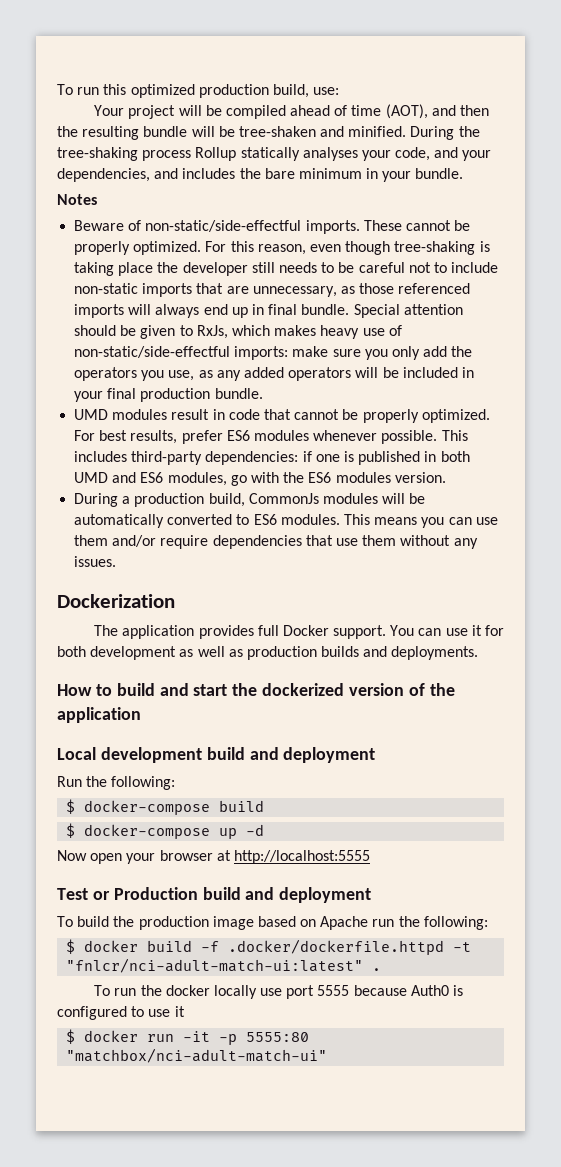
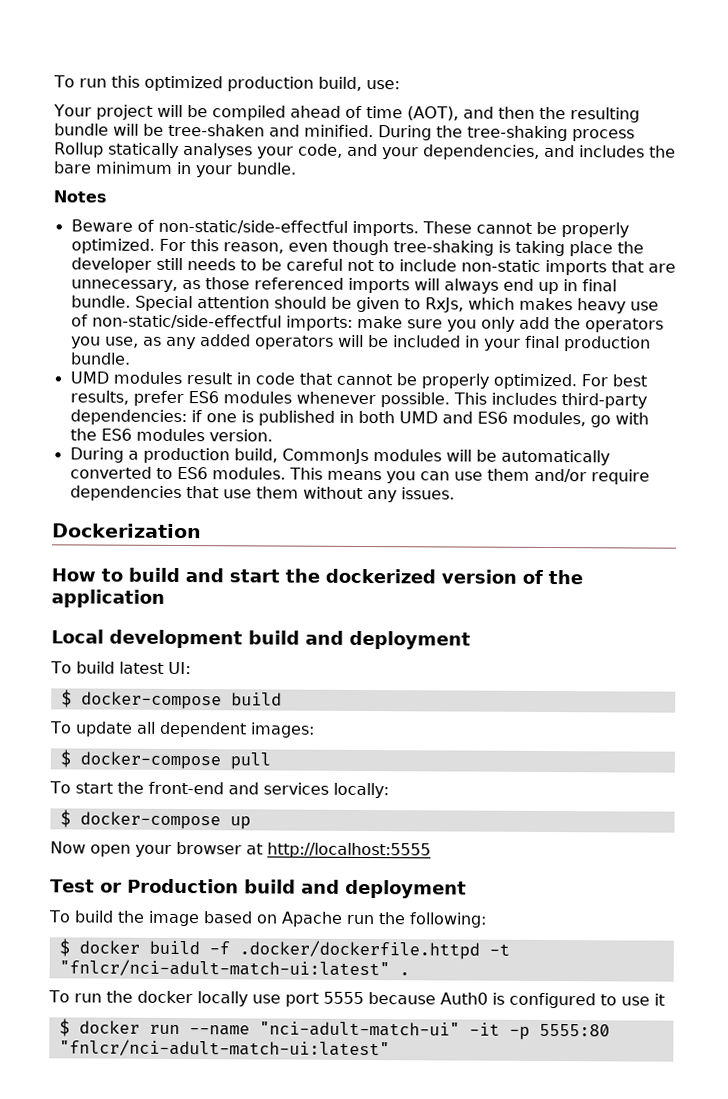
- The application provides full Docker support. You can use it for both development as well as production builds and deployments.
- Run the following:
+ To build latest UI:
+ To update all dependent images:
+ $ docker-compose pull
+ To start the front-end and services locally:
- $ docker-compose up -d
+ $ docker-compose up
- To build the production image based on Apache run the following:
+ To build the image based on Apache run the following:
- $ docker run -it -p 5555:80 "matchbox/nci-adult-match-ui"
+ $ docker run --name "nci-adult-match-ui" -it -p 5555:80 "fnlcr/nci-adult-match-ui:latest"

